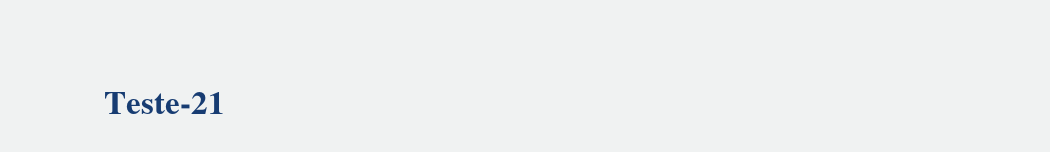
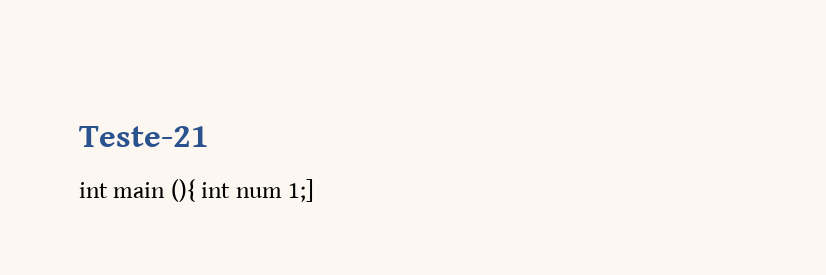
+ int main (){ int num 1;]

